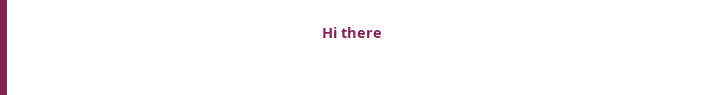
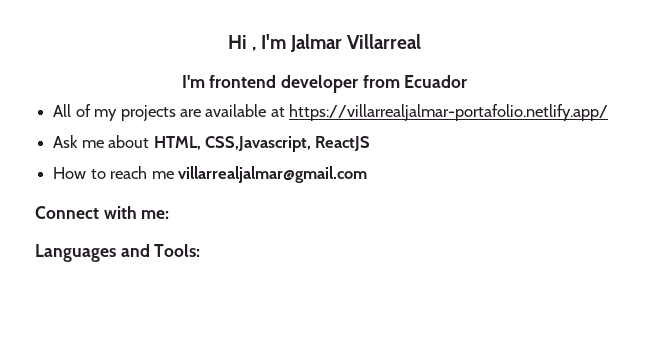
- Hi there
+ Hi , I'm Jalmar Villarreal
+ I'm frontend developer from Ecuador
+ All of my projects are available at https://villarrealjalmar-portafolio.netlify.app/
+ Ask me about HTML, CSS,Javascript, ReactJS
+ How to reach me villarrealjalmar@gmail.com
+ Connect with me:
+ Languages and Tools:

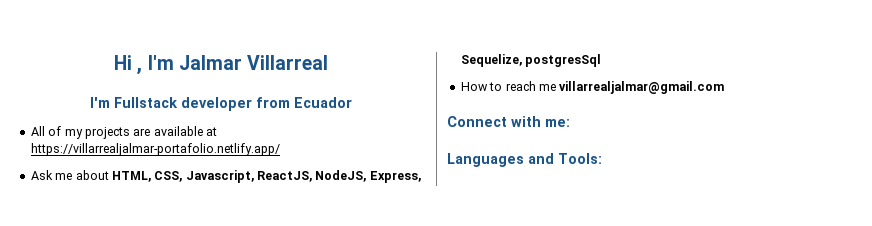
- I'm frontend developer from Ecuador
+ I'm Fullstack developer from Ecuador
- Ask me about HTML, CSS,Javascript, ReactJS
+ Ask me about HTML, CSS, Javascript, ReactJS, NodeJS, Express, Sequelize, postgresSql

